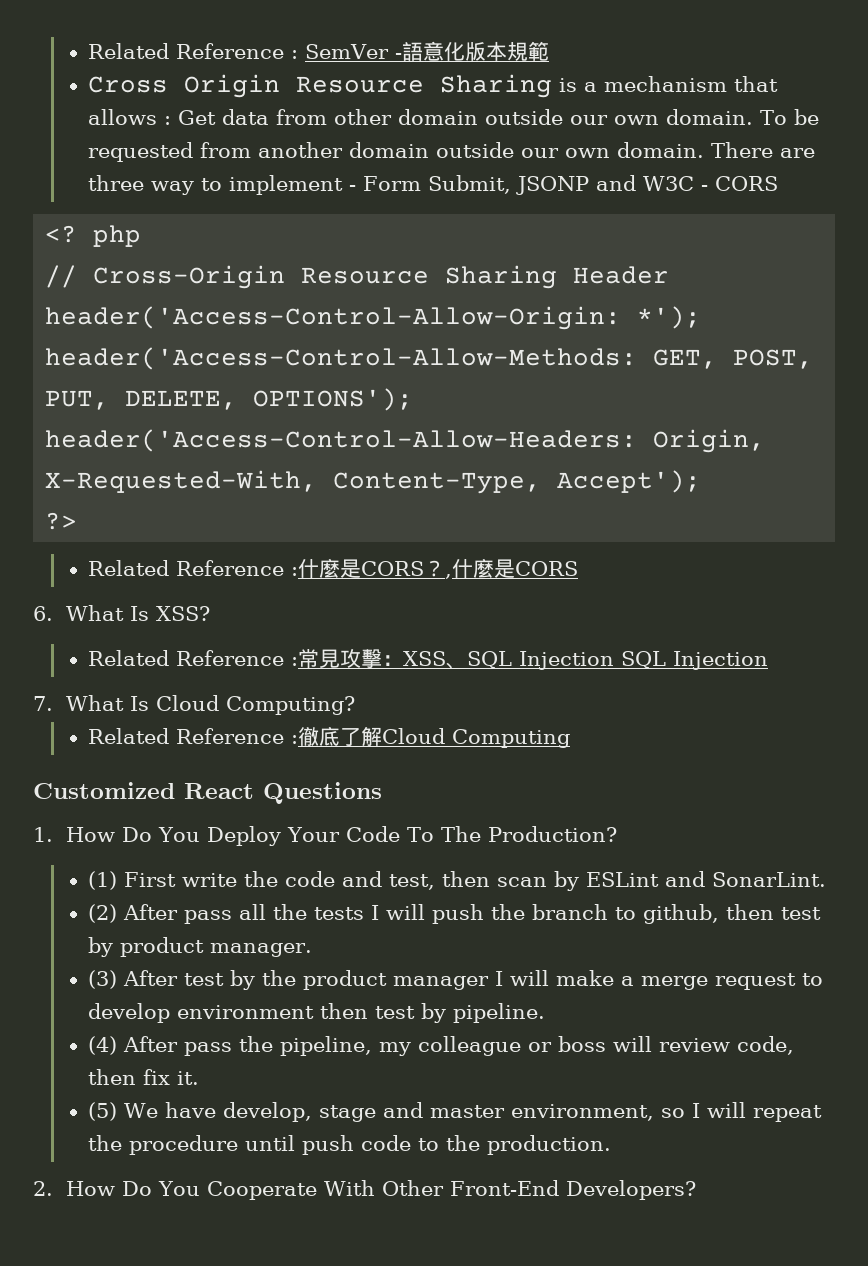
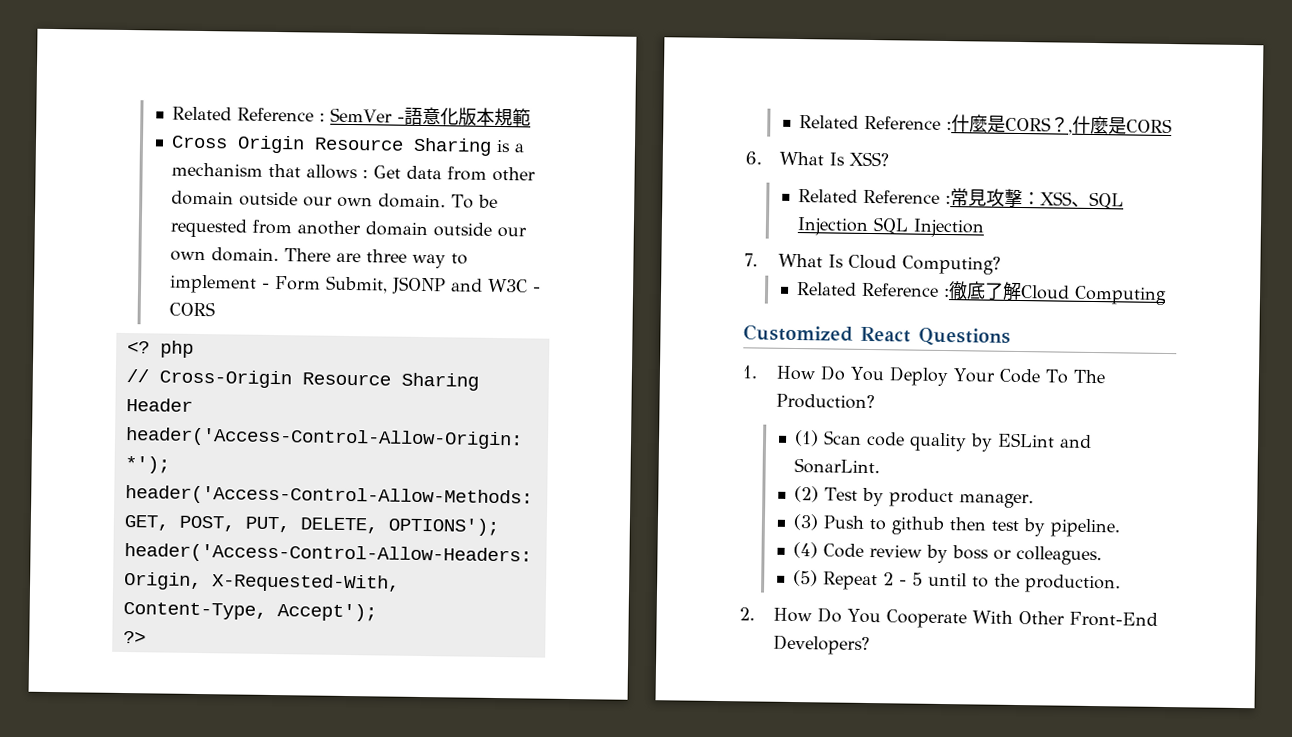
- (1) First write the code and test, then scan by ESLint and SonarLint.
+ (1) Scan code quality by ESLint and SonarLint.
- (2) After pass all the tests I will push the branch to github, then test by product manager.
- (3) After test by the product manager I will make a merge request to develop environment then test by pipeline.
+ (2) Test by product manager.
+ (3) Push to github then test by pipeline.
- (4) After pass the pipeline, my colleague or boss will review code, then fix it.
- (5) We have develop, stage and master environment, so I will repeat the procedure until push code to the production.
+ (4) Code review by boss or colleagues.
+ (5) Repeat 2 - 5 until to the production.

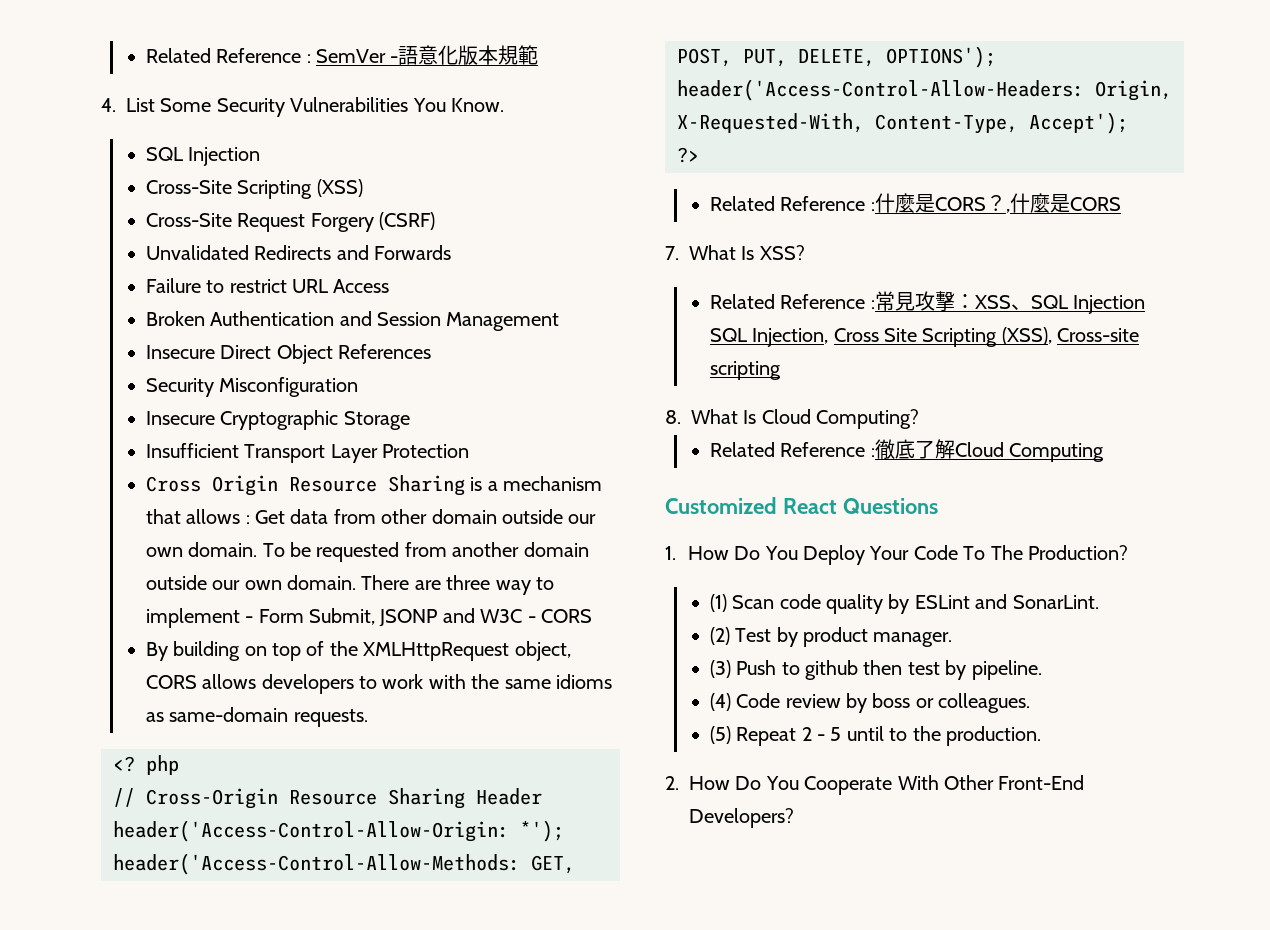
+ 4. List Some Security Vulnerabilities You Know.
+ SQL Injection
+ Cross-Site Scripting (XSS)
+ Cross-Site Request Forgery (CSRF)
+ Unvalidated Redirects and Forwards
+ Failure to restrict URL Access
+ Broken Authentication and Session Management
+ Insecure Direct Object References
+ Security Misconfiguration
+ Insecure Cryptographic Storage
+ Insufficient Transport Layer Protection
+ By building on top of the XMLHttpRequest object, CORS allows developers to work with the same idioms as same-domain requests.
- 6. What Is XSS?
+ 7. What Is XSS?
- Related Reference :常見攻擊：XSS、SQL Injection SQL Injection
- 7. What Is Cloud Computing?
+ Related Reference :常見攻擊：XSS、SQL Injection SQL Injection, Cross Site Scripting (XSS), Cross-site scripting
+ 8. What Is Cloud Computing?

